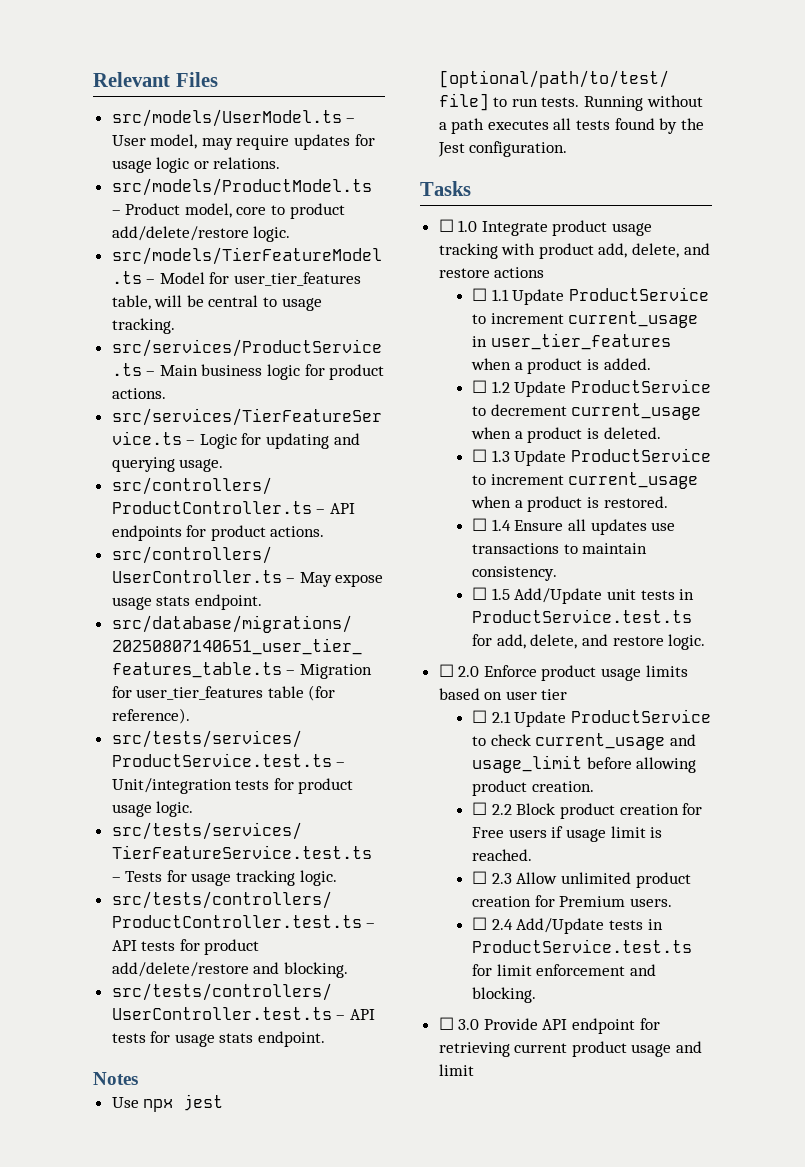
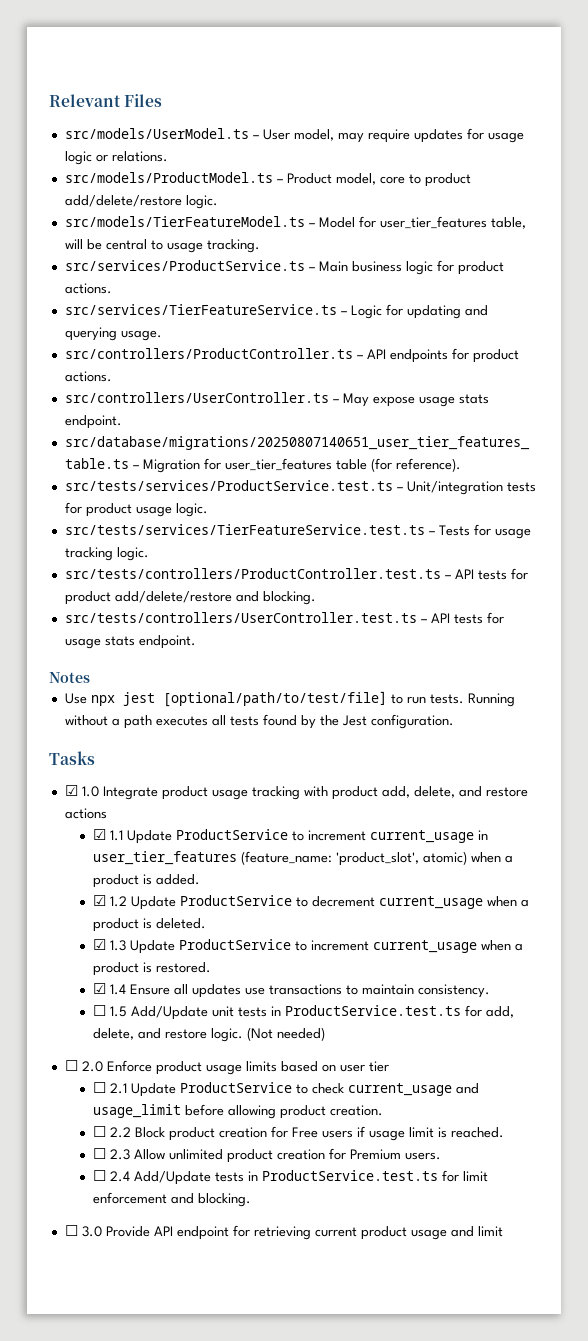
- ☐ 1.0 Integrate product usage tracking with product add, delete, and restore actions
+ ☑ 1.0 Integrate product usage tracking with product add, delete, and restore actions
- ☐ 1.1 Update ProductService to increment current_usage in user_tier_features when a product is added.
+ ☑ 1.1 Update ProductService to increment current_usage in user_tier_features (feature_name: 'product_slot', atomic) when a product is added.
- ☐ 1.2 Update ProductService to decrement current_usage when a product is deleted.
+ ☑ 1.2 Update ProductService to decrement current_usage when a product is deleted.
- ☐ 1.3 Update ProductService to increment current_usage when a product is restored.
+ ☑ 1.3 Update ProductService to increment current_usage when a product is restored.
- ☐ 1.4 Ensure all updates use transactions to maintain consistency.
+ ☑ 1.4 Ensure all updates use transactions to maintain consistency.
+ (Not needed)

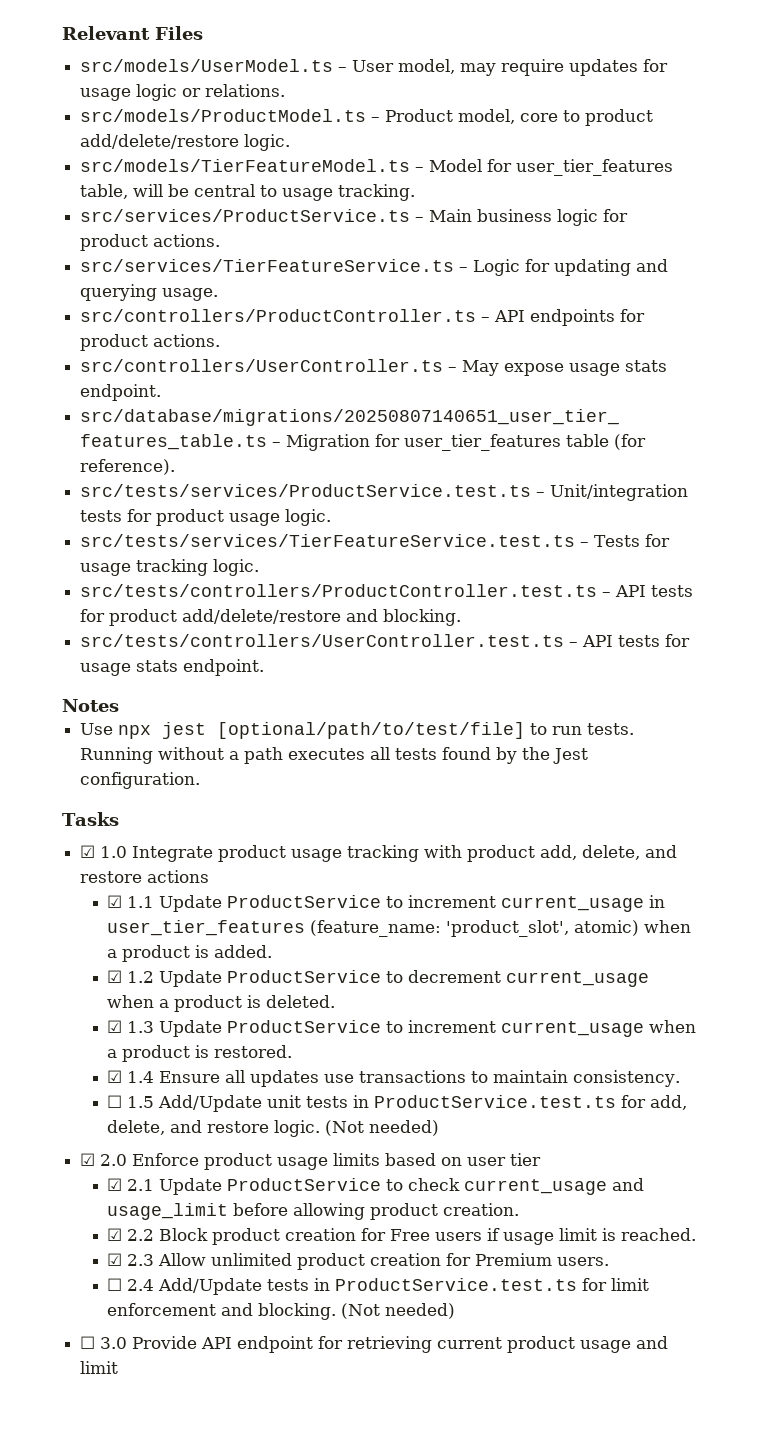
- ☐ 2.0 Enforce product usage limits based on user tier
+ ☑ 2.0 Enforce product usage limits based on user tier
- ☐ 2.1 Update ProductService to check current_usage and usage_limit before allowing product creation.
+ ☑ 2.1 Update ProductService to check current_usage and usage_limit before allowing product creation.
- ☐ 2.2 Block product creation for Free users if usage limit is reached.
+ ☑ 2.2 Block product creation for Free users if usage limit is reached.
- ☐ 2.3 Allow unlimited product creation for Premium users.
+ ☑ 2.3 Allow unlimited product creation for Premium users.
- ☐ 2.4 Add/Update tests in ProductService.test.ts for limit enforcement and blocking.
+ ☐ 2.4 Add/Update tests in ProductService.test.ts for limit enforcement and blocking. (Not needed)

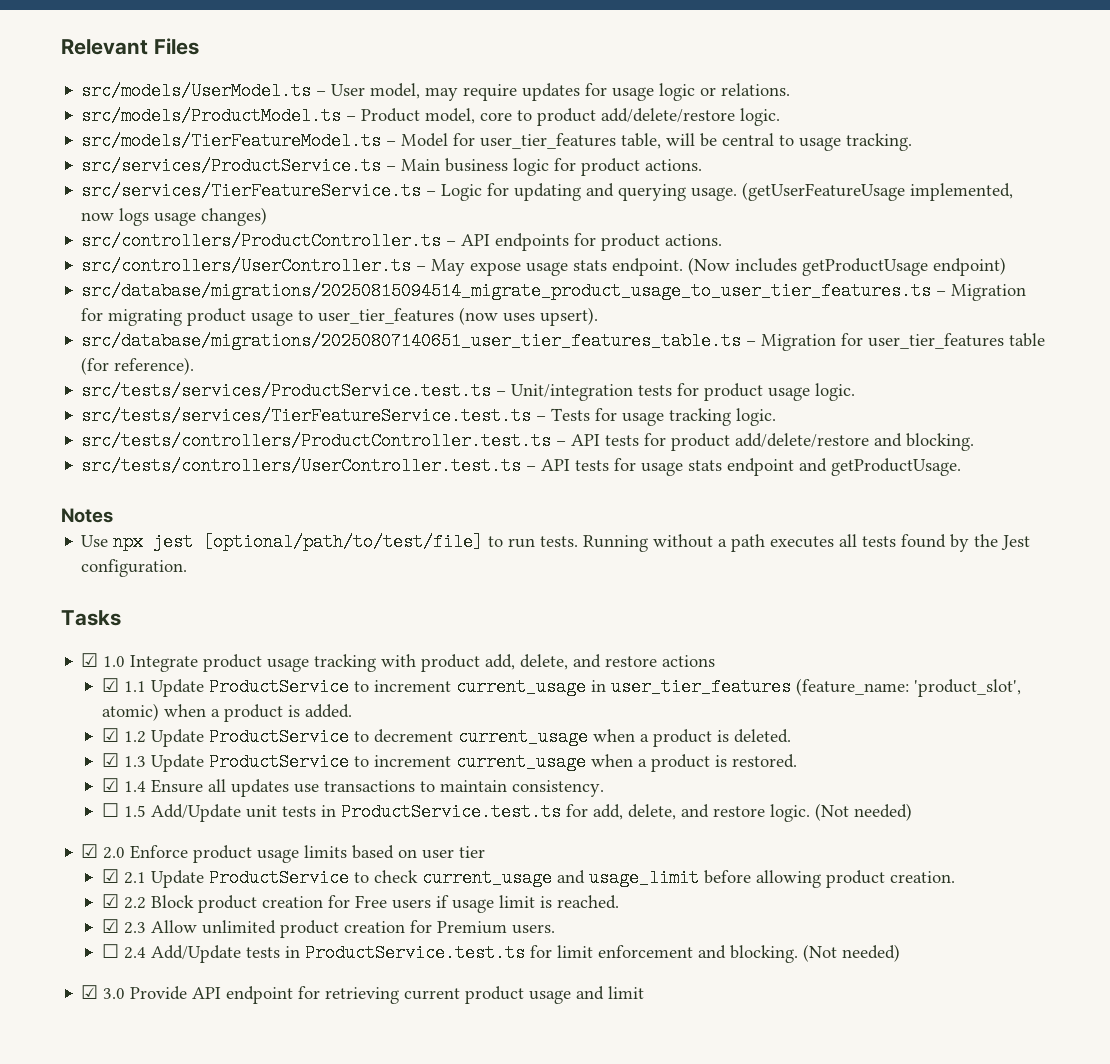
+ (getUserFeatureUsage implemented, now logs usage changes)
+ (Now includes getProductUsage endpoint)
+ src/database/migrations/20250815094514_migrate_product_usage_to_user_tier_features.ts – Migration for migrating product usage to user_tier_features (now uses upsert).
- src/tests/controllers/UserController.test.ts – API tests for usage stats endpoint.
+ src/tests/controllers/UserController.test.ts – API tests for usage stats endpoint and getProductUsage.
- ☐ 3.0 Provide API endpoint for retrieving current product usage and limit
+ ☑ 3.0 Provide API endpoint for retrieving current product usage and limit

